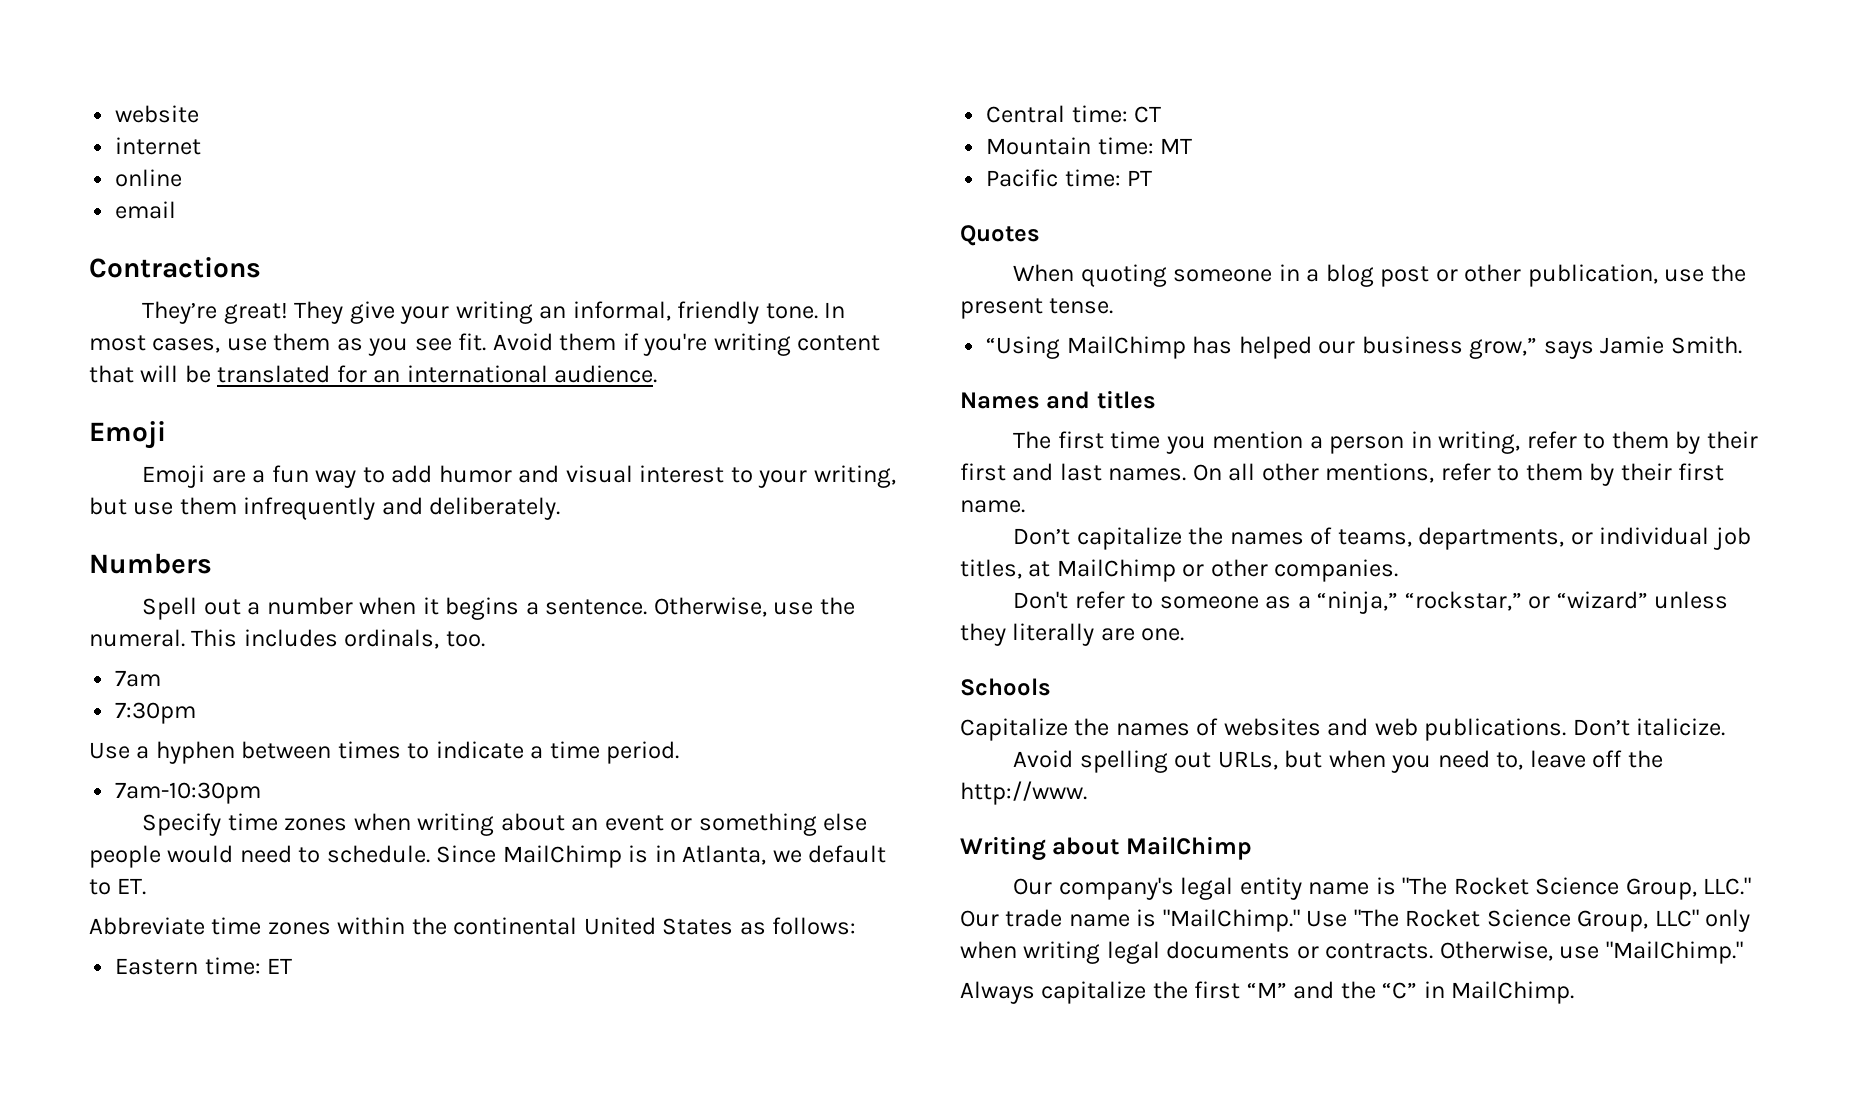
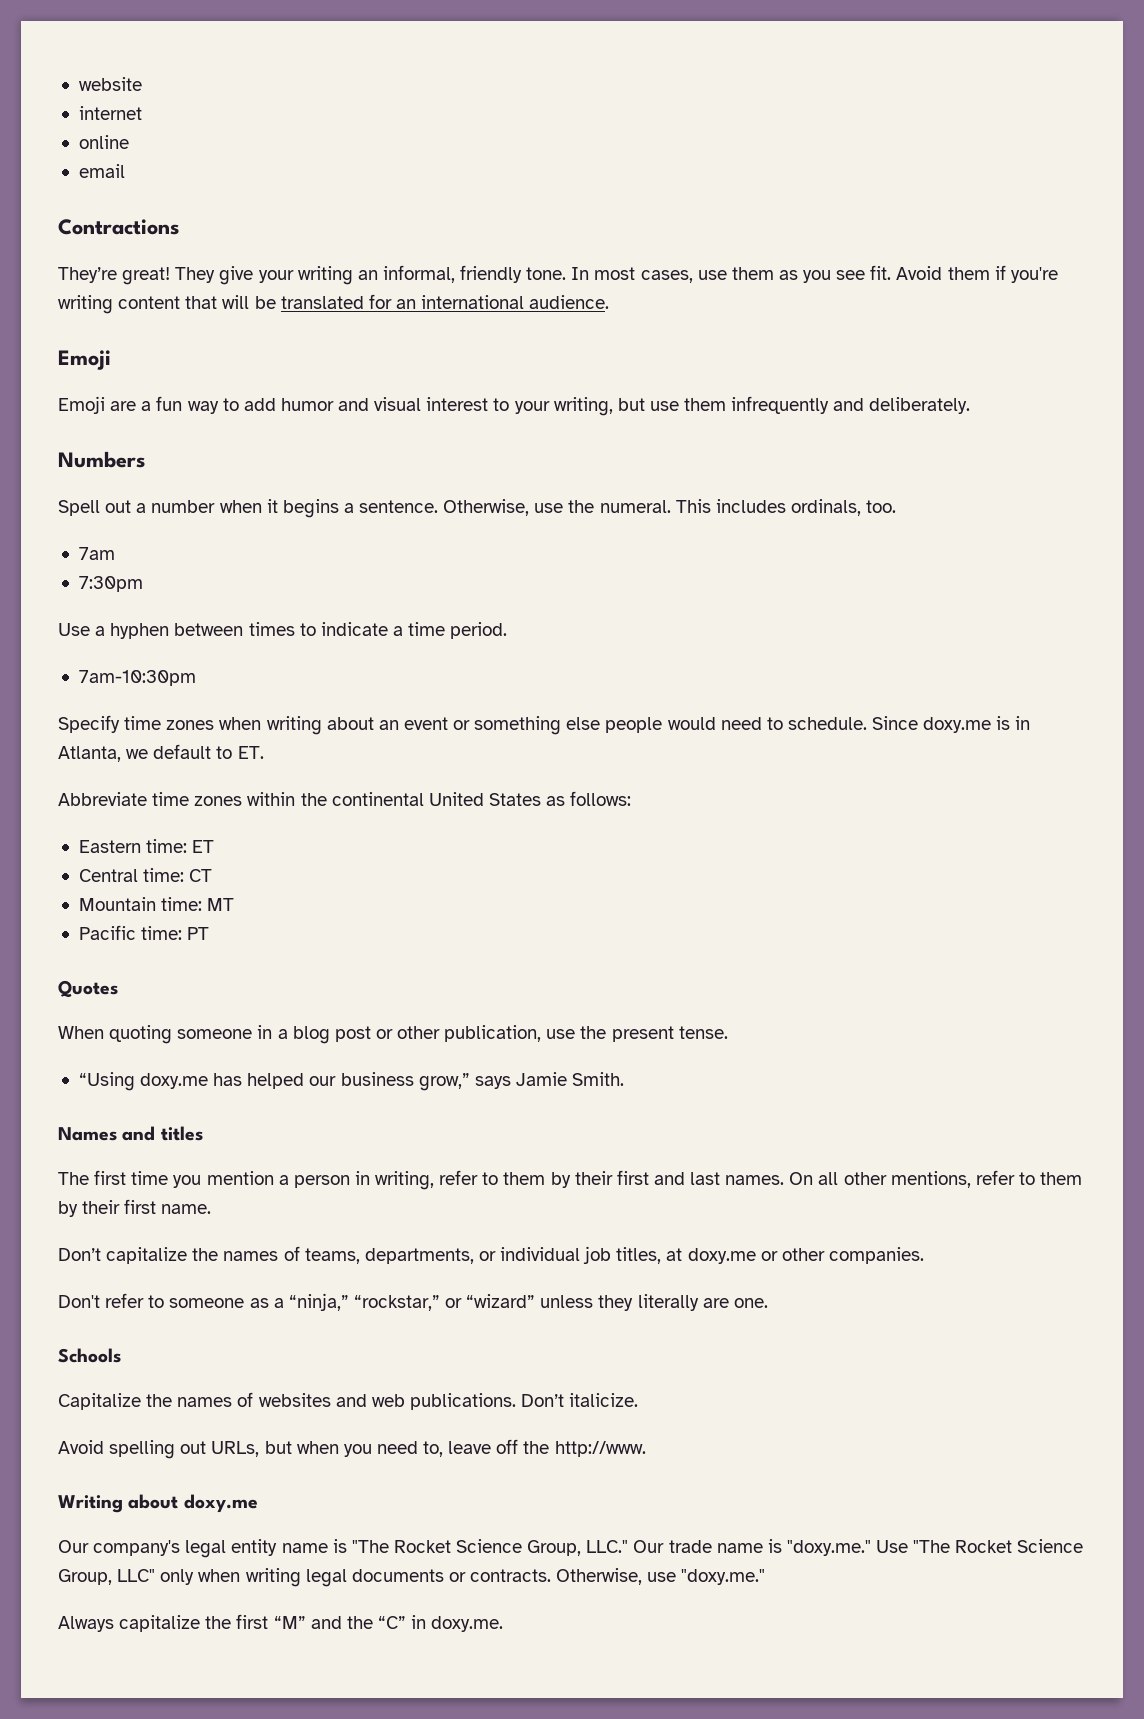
- Since MailChimp is in Atlanta, we default to ET.
+ Since doxy.me is in Atlanta, we default to ET.
- “Using MailChimp has helped our business grow,” says Jamie Smith.
+ “Using doxy.me has helped our business grow,” says Jamie Smith.
- Don’t capitalize the names of teams, departments, or individual job titles, at MailChimp or other companies.
+ Don’t capitalize the names of teams, departments, or individual job titles, at doxy.me or other companies.
- Writing about MailChimp
+ Writing about doxy.me
- Our company's legal entity name is "The Rocket Science Group, LLC." Our trade name is "MailChimp." Use "The Rocket Science Group, LLC" only when writing legal documents or contracts.
+ Our company's legal entity name is "The Rocket Science Group, LLC." Our trade name is "doxy.me." Use "The Rocket Science Group, LLC" only when writing legal documents or contracts.
- Otherwise, use "MailChimp."
+ Otherwise, use "doxy.me."
- Always capitalize the first “M” and the “C” in MailChimp.
+ Always capitalize the first “M” and the “C” in doxy.me.

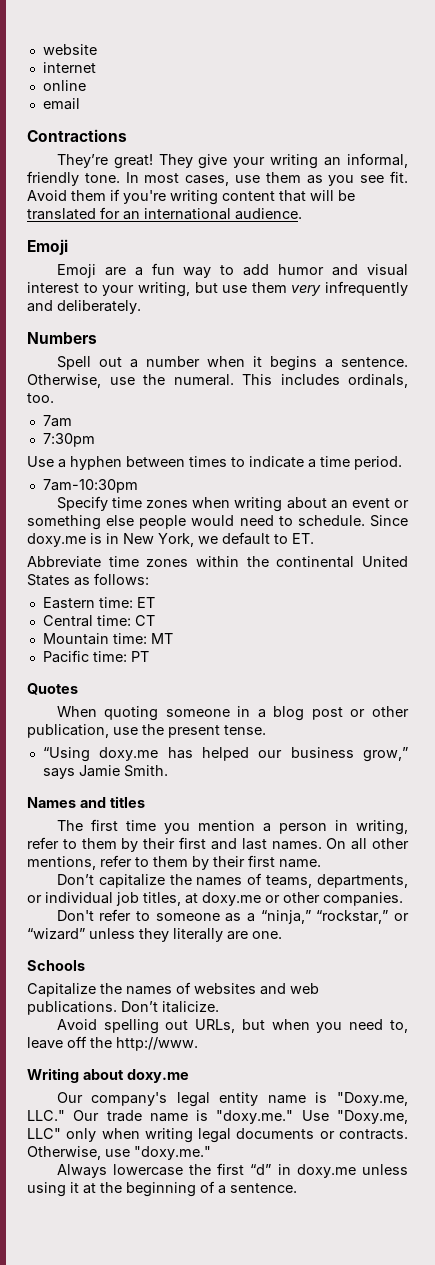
- Emoji are a fun way to add humor and visual interest to your writing, but use them infrequently and deliberately.
+ Emoji are a fun way to add humor and visual interest to your writing, but use them very infrequently and deliberately.
- Since doxy.me is in Atlanta, we default to ET.
+ Since doxy.me is in New York, we default to ET.
- Our company's legal entity name is "The Rocket Science Group, LLC." Our trade name is "doxy.me." Use "The Rocket Science Group, LLC" only when writing legal documents or contracts.
+ Our company's legal entity name is "Doxy.me, LLC." Our trade name is "doxy.me." Use "Doxy.me, LLC" only when writing legal documents or contracts.
- Always capitalize the first “M” and the “C” in doxy.me.
+ Always lowercase the first “d” in doxy.me unless using it at the beginning of a sentence.

